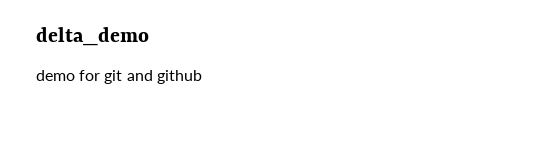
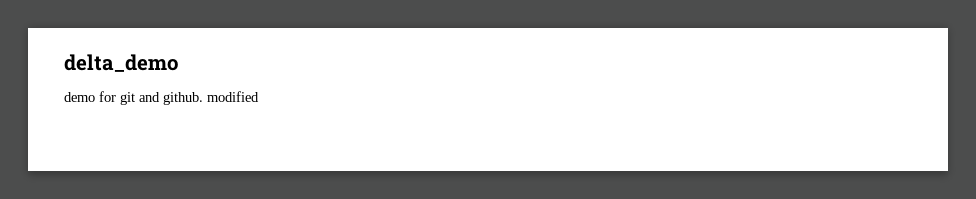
- demo for git and github
+ demo for git and github. modified

